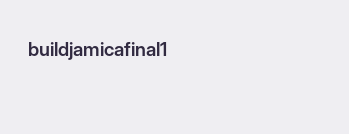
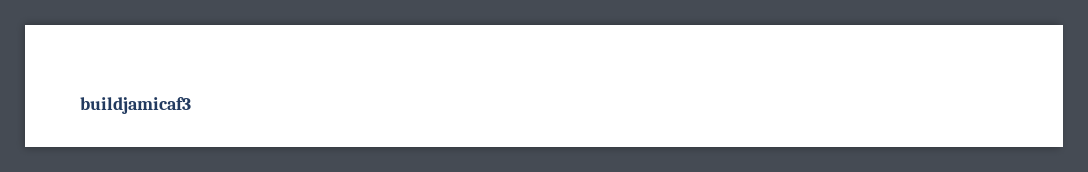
- buildjamicafinal1
+ buildjamicaf3

